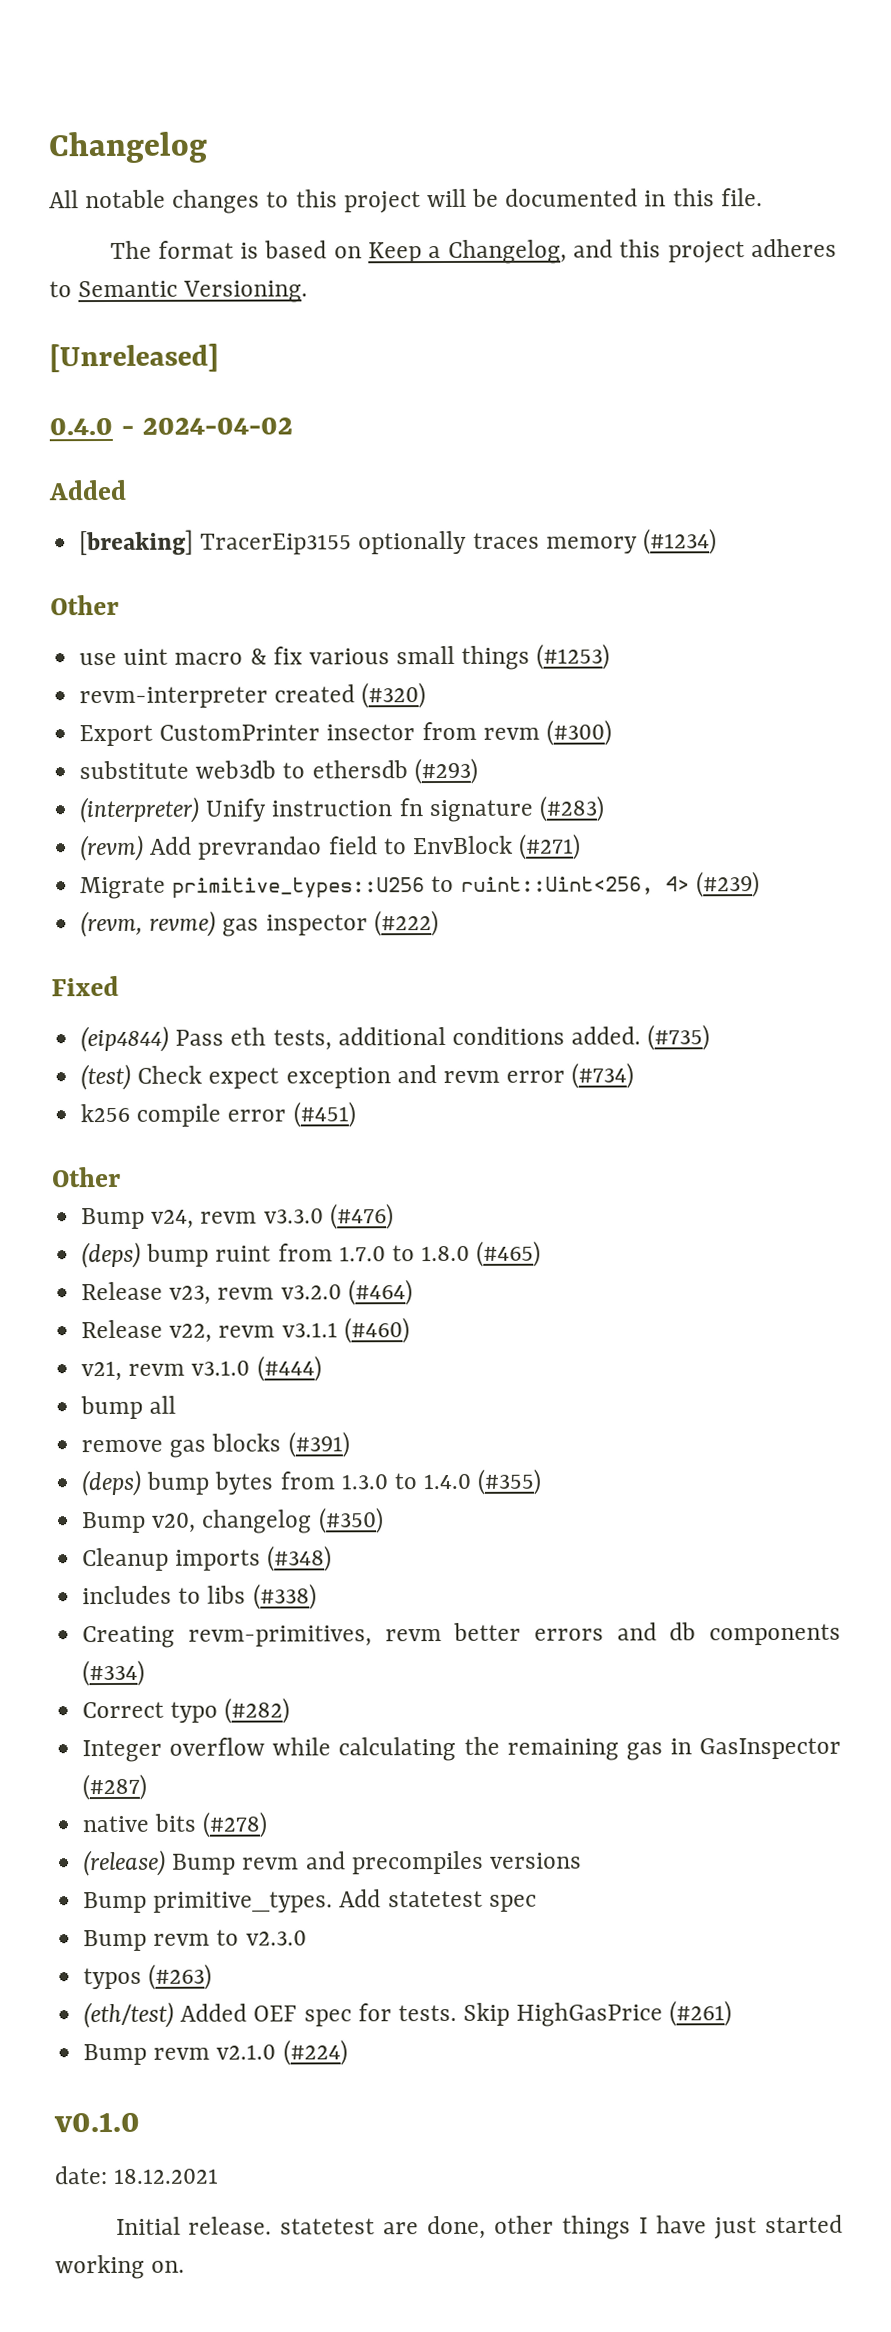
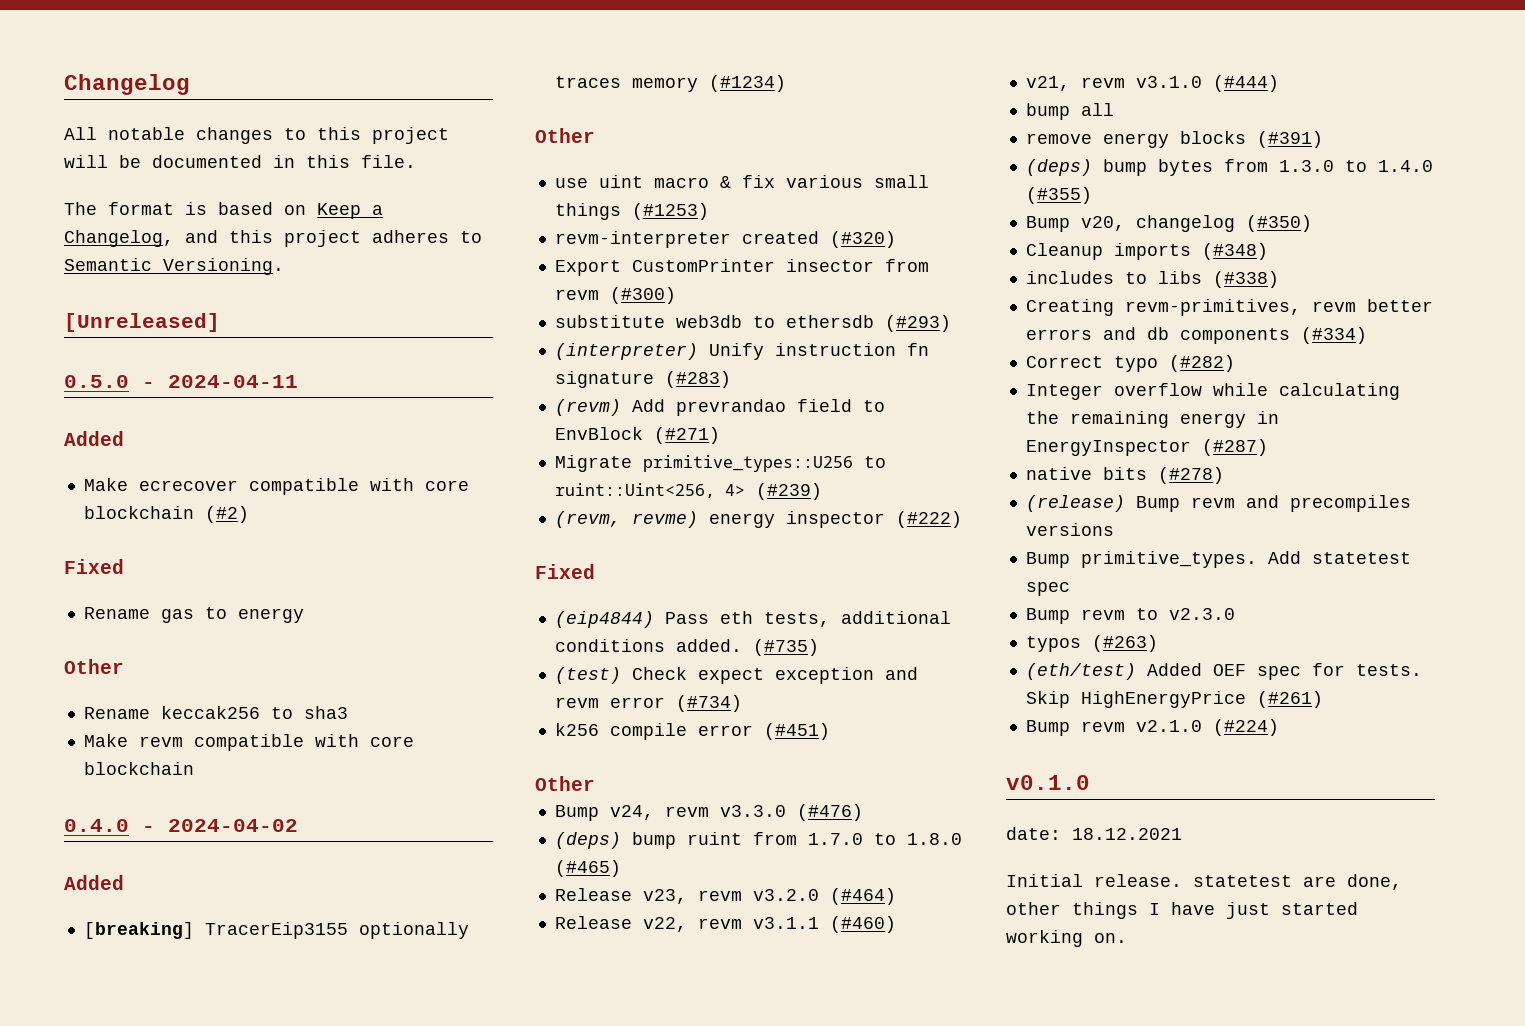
+ 0.5.0 - 2024-04-11
+ Added
+ Make ecrecover compatible with core blockchain (#2)
+ Fixed
+ Rename gas to energy
+ Other
+ Rename keccak256 to sha3
+ Make revm compatible with core blockchain
- (revm, revme) gas inspector (#222)
+ (revm, revme) energy inspector (#222)
- remove gas blocks (#391)
+ remove energy blocks (#391)
- Integer overflow while calculating the remaining gas in GasInspector (#287)
+ Integer overflow while calculating the remaining energy in EnergyInspector (#287)
- Skip HighGasPrice (#261)
+ Skip HighEnergyPrice (#261)

